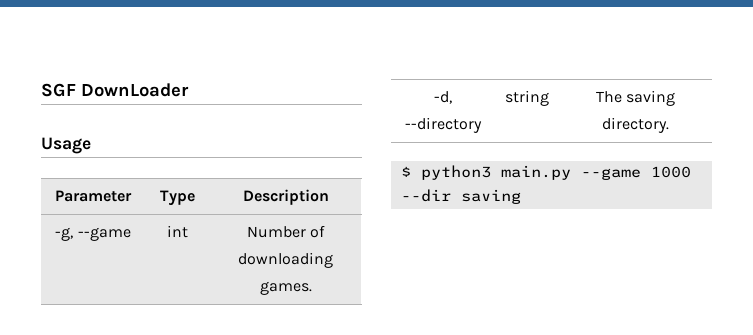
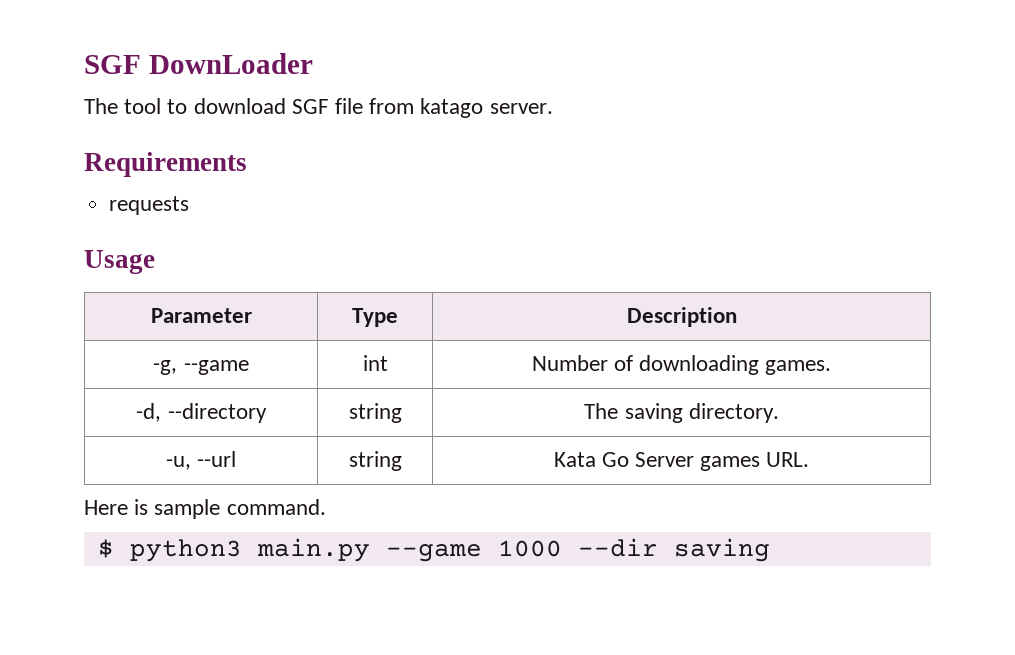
+ The tool to download SGF file from katago server.
+ Requirements
+ requests
+ -u, --url | string | Kata Go Server games URL.
+ Here is sample command.

